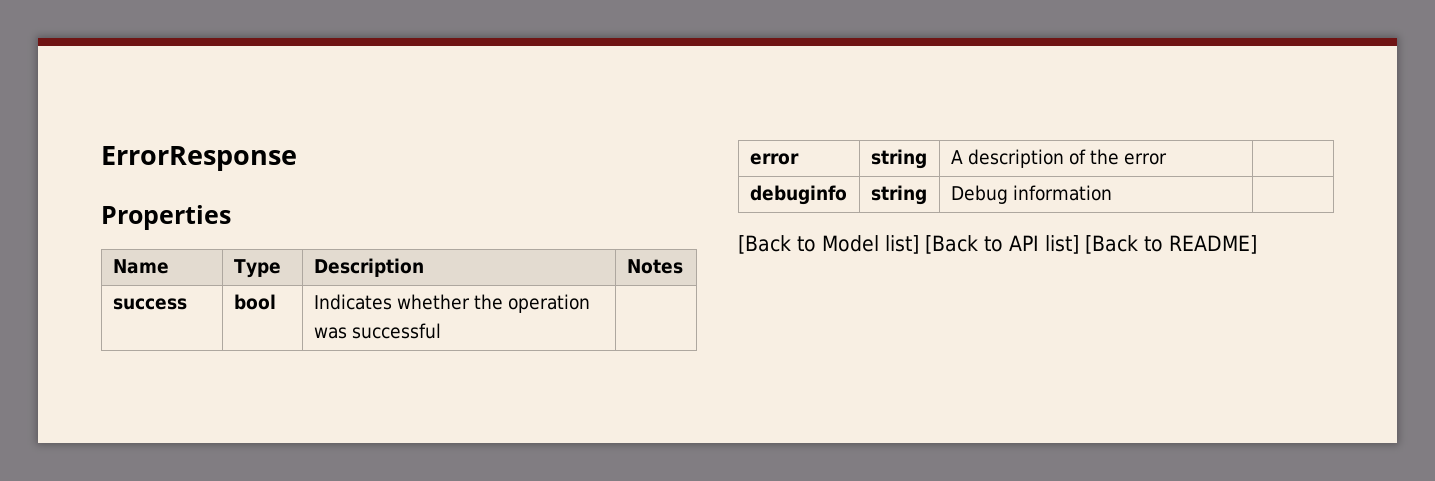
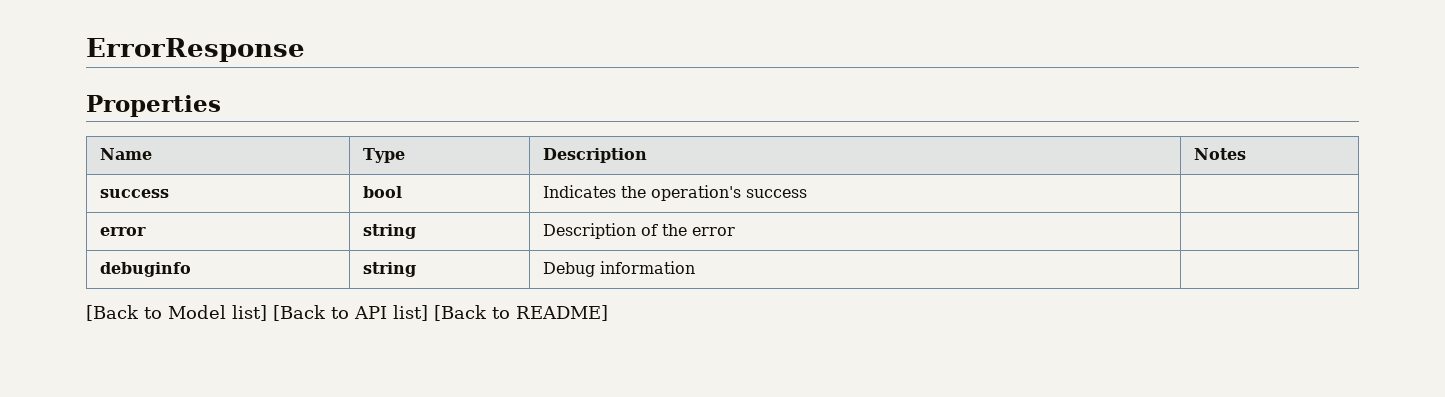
- success | bool | Indicates whether the operation was successful |
+ success | bool | Indicates the operation's success |
- error | string | A description of the error |
+ error | string | Description of the error |

